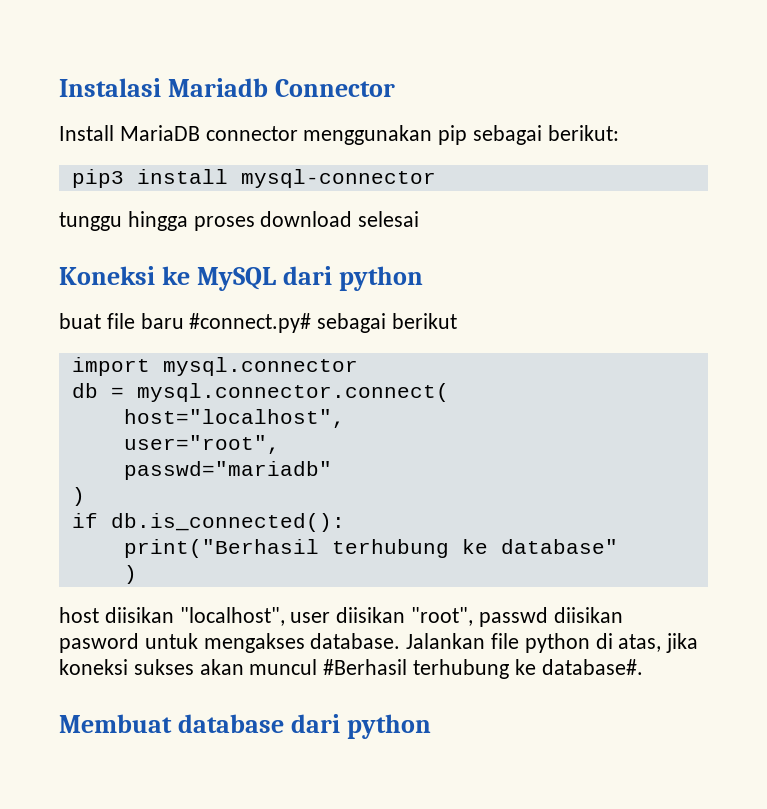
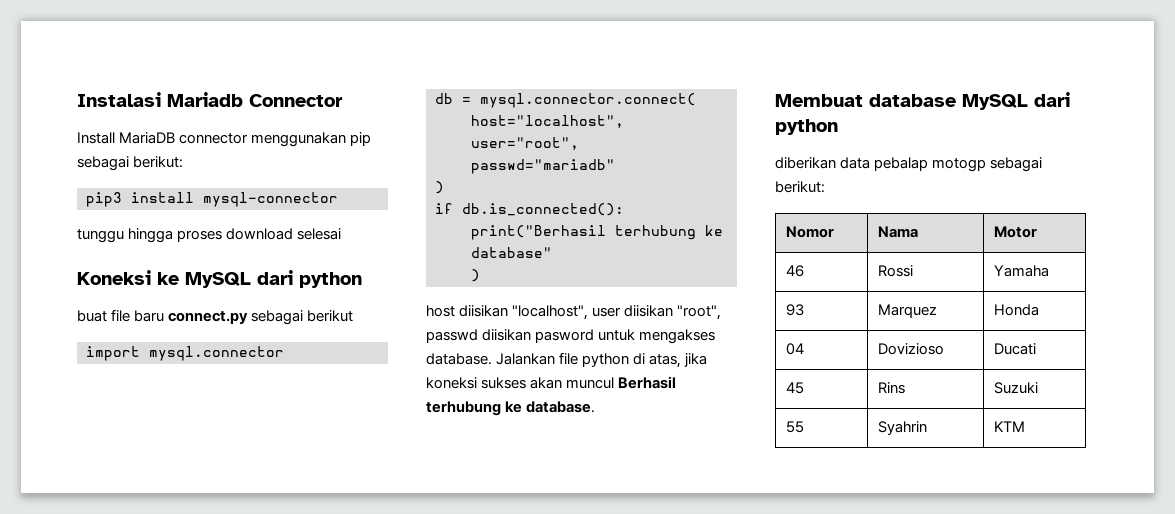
- buat file baru #connect.py# sebagai berikut
+ buat file baru connect.py sebagai berikut
- Jalankan file python di atas, jika koneksi sukses akan muncul #Berhasil terhubung ke database#.
+ Jalankan file python di atas, jika koneksi sukses akan muncul Berhasil terhubung ke database.
- Membuat database dari python
+ Membuat database MySQL dari python
+ diberikan data pebalap motogp sebagai berikut:
+ Nomor | Nama | Motor
+ 46 | Rossi | Yamaha
+ 93 | Marquez | Honda
+ 04 | Dovizioso | Ducati
+ 45 | Rins | Suzuki
+ 55 | Syahrin | KTM

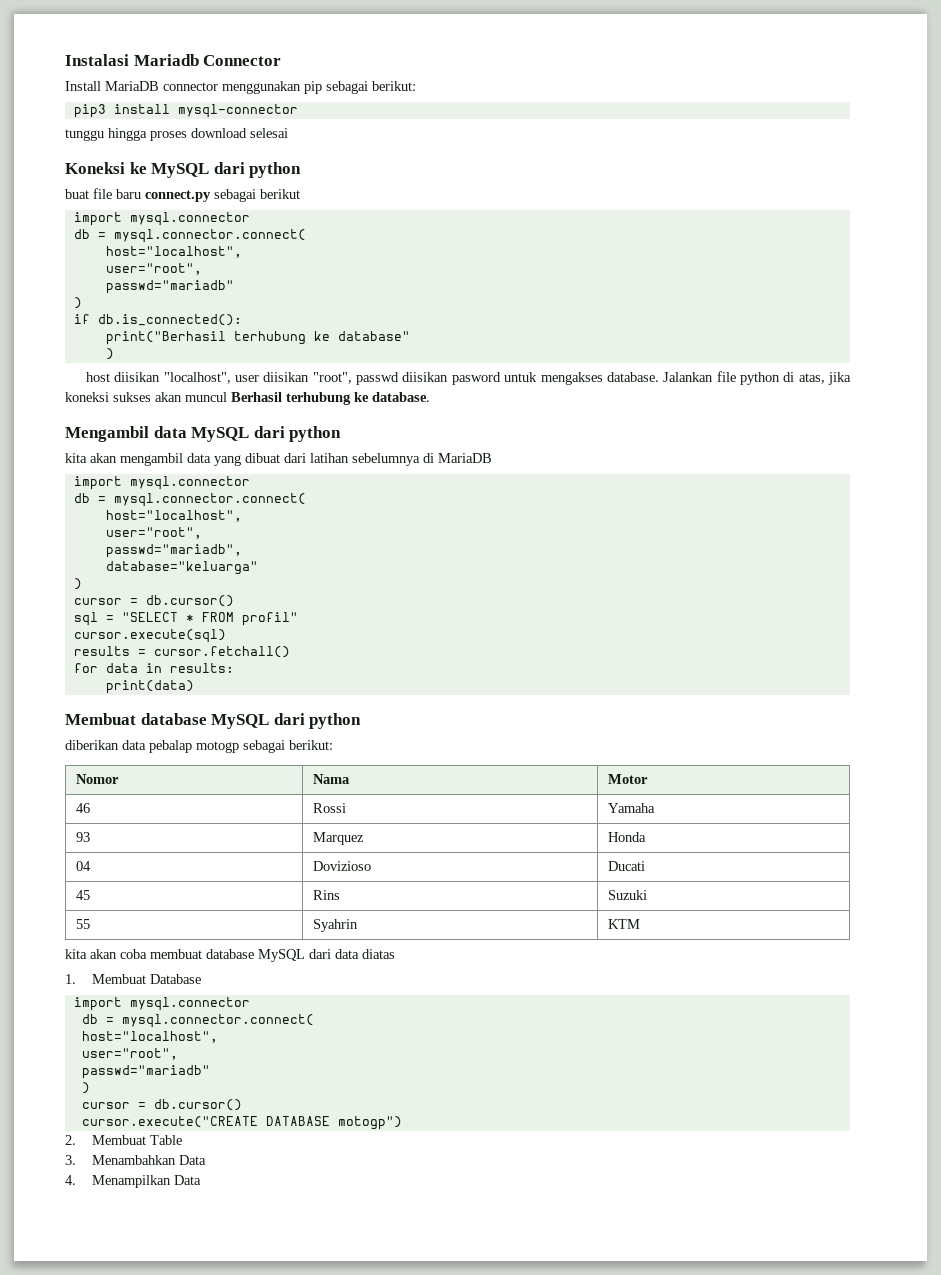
+ Mengambil data MySQL dari python
+ kita akan mengambil data yang dibuat dari latihan sebelumnya di MariaDB
+ import mysql.connector
+ db = mysql.connector.connect(
+ host="localhost",
+ user="root",
+ passwd="mariadb",
+ database="keluarga"
+ )
+ cursor = db.cursor()
+ sql = "SELECT * FROM profil"
+ cursor.execute(sql)
+ results = cursor.fetchall()
+ for data in results:
+ print(data)
+ kita akan coba membuat database MySQL dari data diatas
+ 1. Membuat Database
+ import mysql.connector
+ db = mysql.connector.connect(
+ host="localhost",
+ user="root",
+ passwd="mariadb"
+ )
+ cursor = db.cursor()
+ cursor.execute("CREATE DATABASE motogp")
+ 2. Membuat Table
+ 3. Menambahkan Data
+ 4. Menampilkan Data

